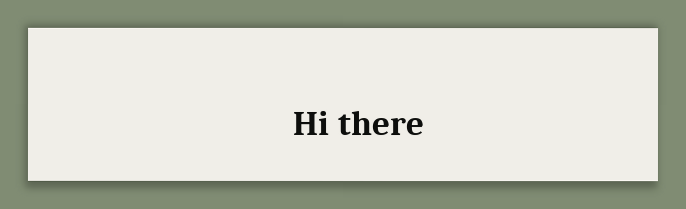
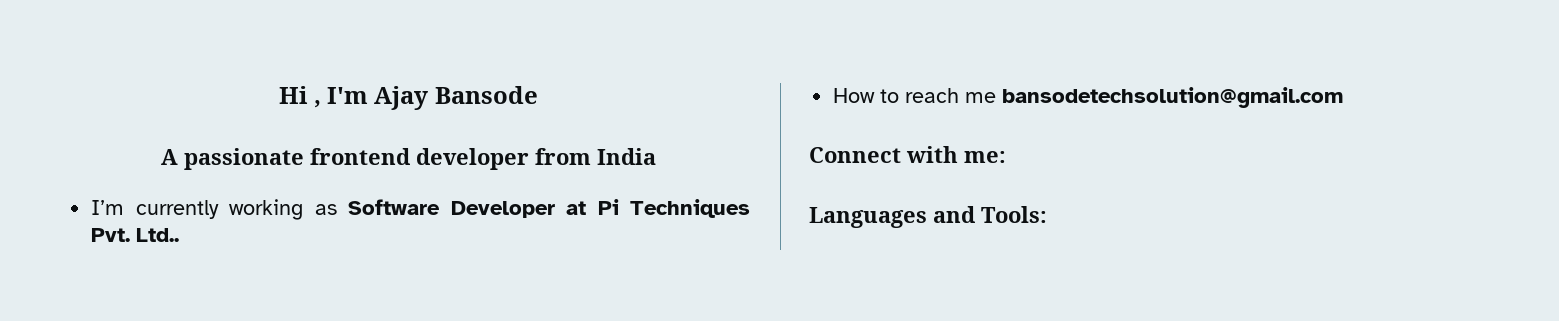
- Hi there
+ Hi , I'm Ajay Bansode
+ A passionate frontend developer from India
+ I’m currently working as Software Developer at Pi Techniques Pvt. Ltd..
+ How to reach me bansodetechsolution@gmail.com
+ Connect with me:
+ Languages and Tools:

